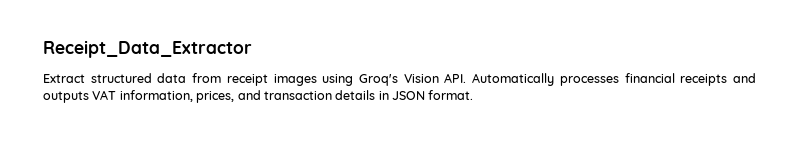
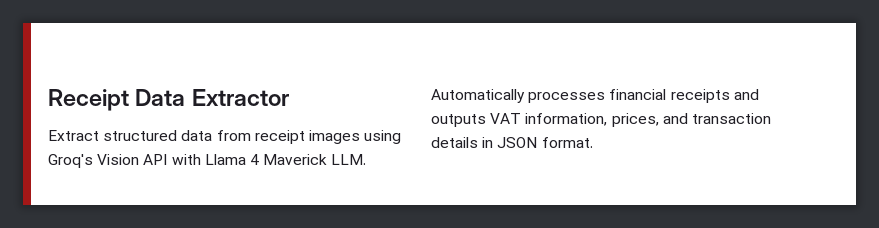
- Receipt_Data_Extractor
+ Receipt Data Extractor
- Extract structured data from receipt images using Groq's Vision API. Automatically processes financial receipts and outputs VAT information, prices, and transaction details in JSON format.
+ Extract structured data from receipt images using Groq's Vision API with Llama 4 Maverick LLM. Automatically processes financial receipts and outputs VAT information, prices, and transaction details in JSON format.

